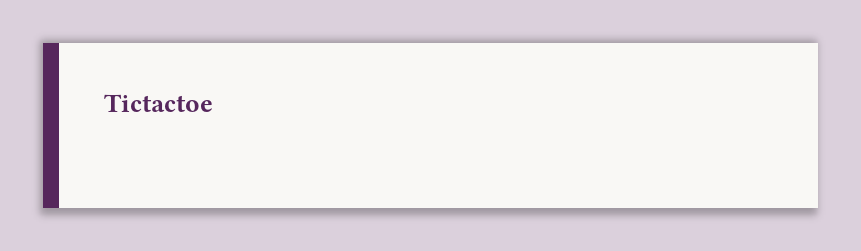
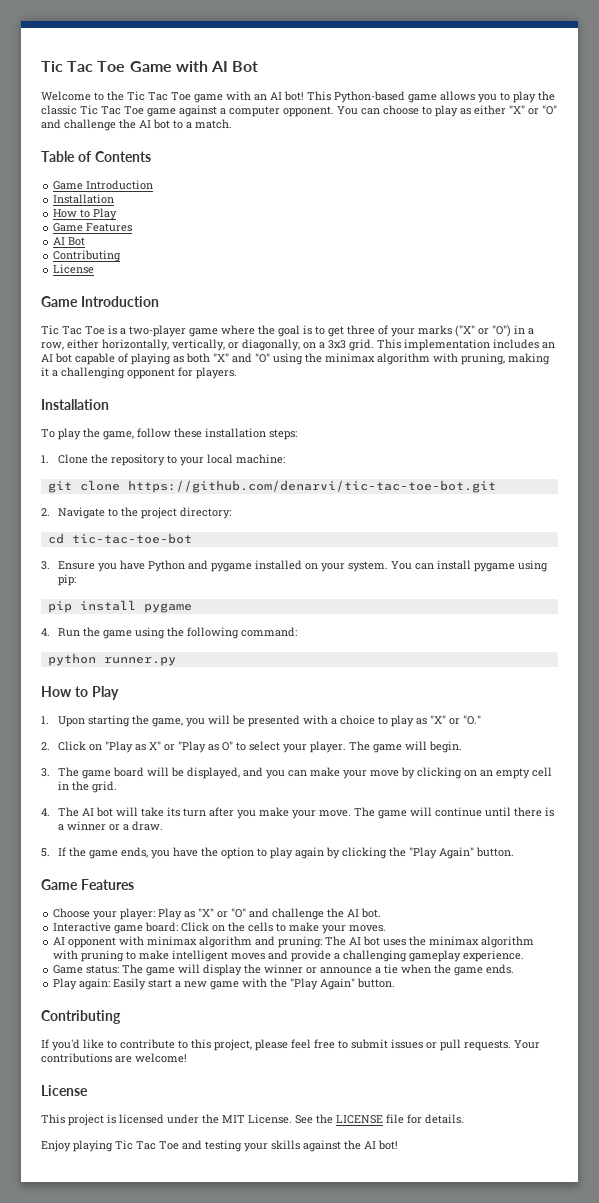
- Tictactoe
+ Tic Tac Toe Game with AI Bot
+ Welcome to the Tic Tac Toe game with an AI bot! This Python-based game allows you to play the classic Tic Tac Toe game against a computer opponent. You can choose to play as either "X" or "O" and challenge the AI bot to a match.
+ Table of Contents
+ Game Introduction
+ Installation
+ How to Play
+ Game Features
+ AI Bot
+ Contributing
+ License
+ Game Introduction
+ Tic Tac Toe is a two-player game where the goal is to get three of your marks ("X" or "O") in a row, either horizontally, vertically, or diagonally, on a 3x3 grid. This implementation includes an AI bot capable of playing as both "X" and "O" using the minimax algorithm with pruning, making it a challenging opponent for players.
+ Installation
+ To play the game, follow these installation steps:
+ 1. Clone the repository to your local machine:
+ git clone https://github.com/denarvi/tic-tac-toe-bot.git
+ 2. Navigate to the project directory:
+ cd tic-tac-toe-bot
+ 3. Ensure you have Python and pygame installed on your system. You can install pygame using pip:
+ pip install pygame
+ 4. Run the game using the following command:
+ python runner.py
+ How to Play
+ 1. Upon starting the game, you will be presented with a choice to play as "X" or "O."
+ 2. Click on "Play as X" or "Play as O" to select your player. The game will begin.
+ 3. The game board will be displayed, and you can make your move by clicking on an empty cell in the grid.
+ 4. The AI bot will take its turn after you make your move. The game will continue until there is a winner or a draw.
+ 5. If the game ends, you have the option to play again by clicking the "Play Again" button.
+ Game Features
+ Choose your player: Play as "X" or "O" and challenge the AI bot.
+ Interactive game board: Click on the cells to make your moves.
+ AI opponent with minimax algorithm and pruning: The AI bot uses the minimax algorithm with pruning to make intelligent moves and provide a challenging gameplay experience.
+ Game status: The game will display the winner or announce a tie when the game ends.
+ Play again: Easily start a new game with the "Play Again" button.
+ Contributing
+ If you'd like to contribute to this project, please feel free to submit issues or pull requests. Your contributions are welcome!
+ License
+ This project is licensed under the MIT License. See the LICENSE file for details.
+ Enjoy playing Tic Tac Toe and testing your skills against the AI bot!

